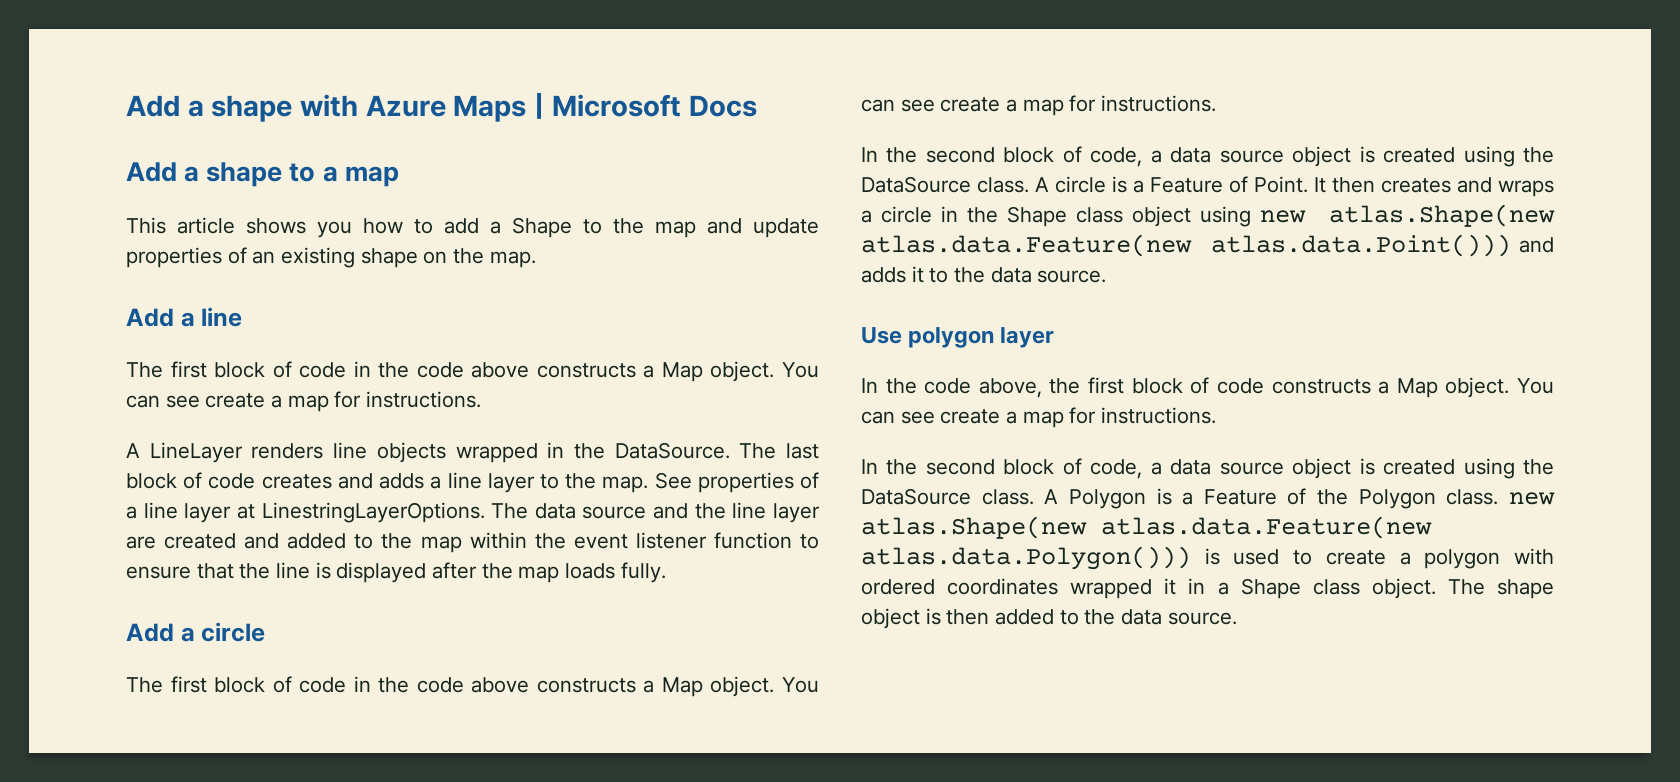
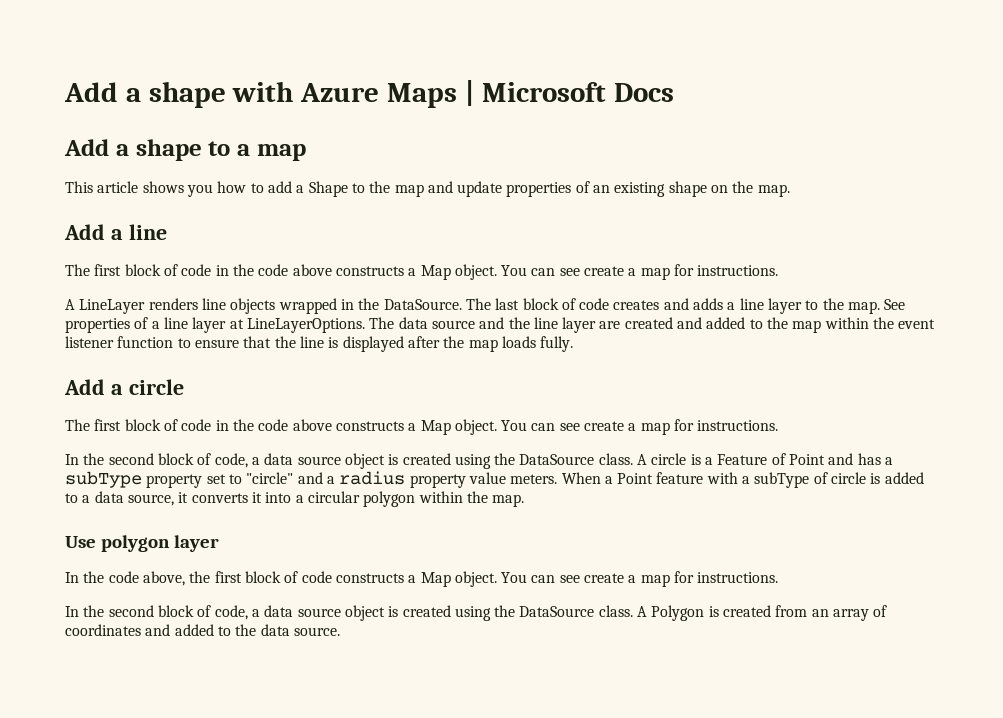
- See properties of a line layer at LinestringLayerOptions.
+ See properties of a line layer at LineLayerOptions.
- A circle is a Feature of Point. It then creates and wraps a circle in the Shape class object using new atlas.Shape(new atlas.data.Feature(new atlas.data.Point())) and adds it to the data source.
+ A circle is a Feature of Point and has a subType property set to "circle" and a radius property value meters. When a Point feature with a subType of circle is added to a data source, it converts it into a circular polygon within the map.
- A Polygon is a Feature of the Polygon class. new atlas.Shape(new atlas.data.Feature(new atlas.data.Polygon())) is used to create a polygon with ordered coordinates wrapped it in a Shape class object. The shape object is then added to the data source.
+ A Polygon is created from an array of coordinates and added to the data source.

